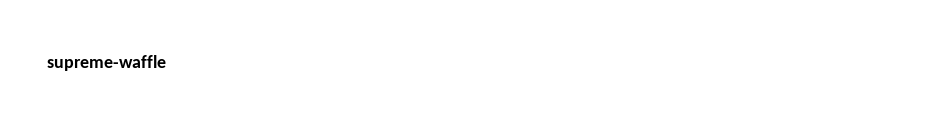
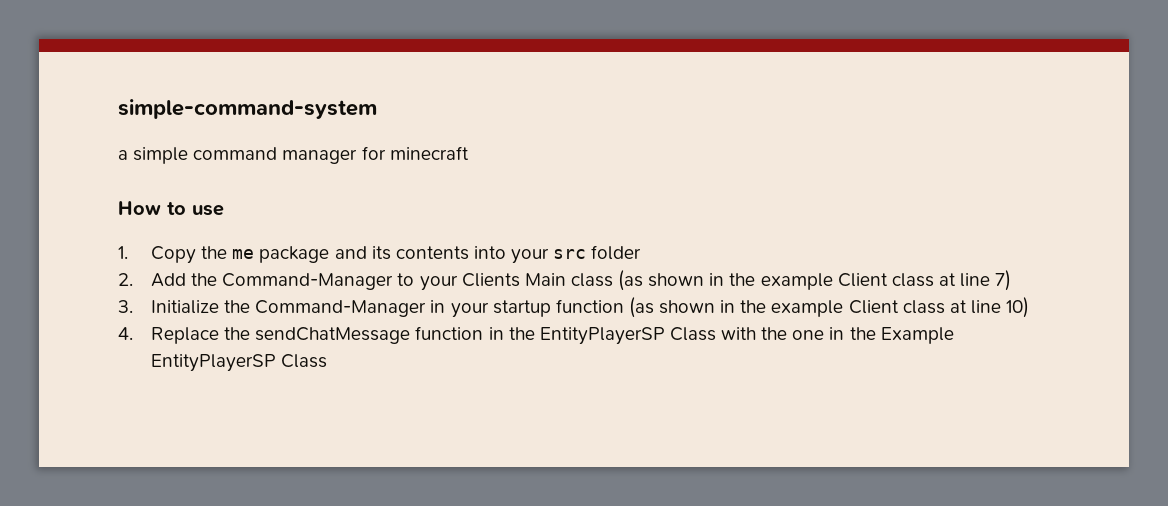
- supreme-waffle
+ simple-command-system
+ a simple command manager for minecraft
+ How to use
+ 1. Copy the me package and its contents into your src folder
+ 2. Add the Command-Manager to your Clients Main class (as shown in the example Client class at line 7)
+ 3. Initialize the Command-Manager in your startup function (as shown in the example Client class at line 10)
+ 4. Replace the sendChatMessage function in the EntityPlayerSP Class with the one in the Example EntityPlayerSP Class

